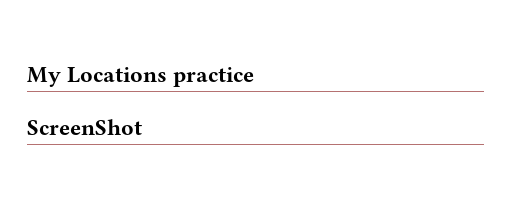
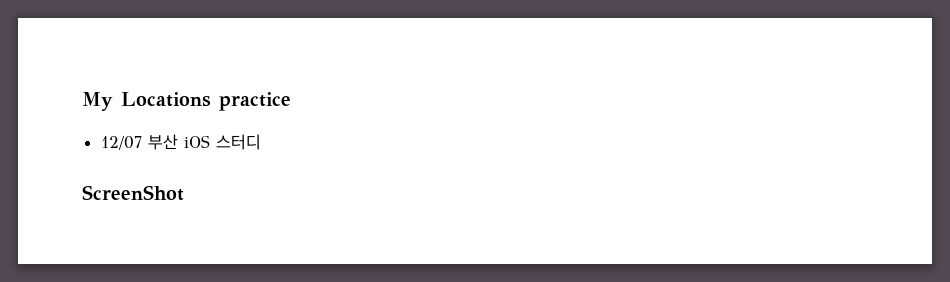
+ 12/07 부산 iOS 스터디

